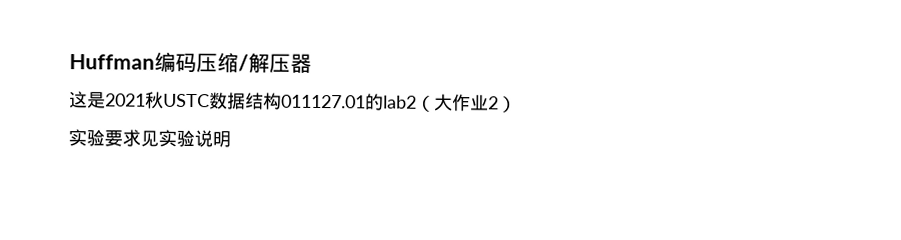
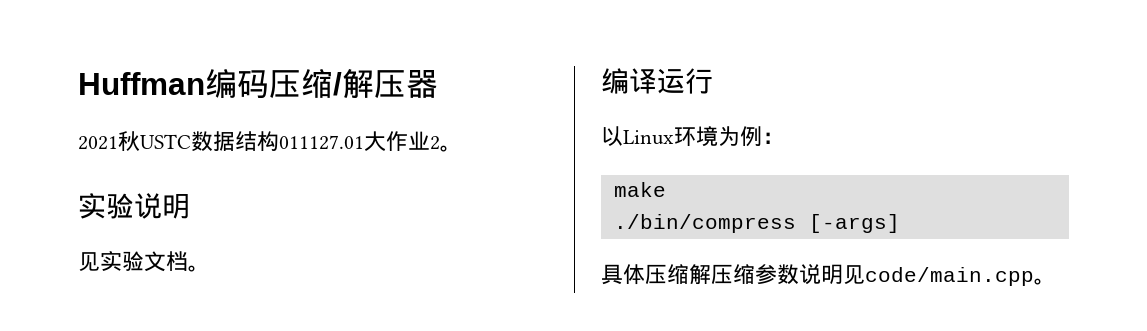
- 这是2021秋USTC数据结构011127.01的lab2（大作业2）
- 实验要求见实验说明
+ 2021秋USTC数据结构011127.01大作业2。
+ 实验说明
+ 见实验文档。
+ 编译运行
+ 以Linux环境为例：
+ make
+ ./bin/compress [-args]
+ 具体压缩解压缩参数说明见code/main.cpp。

